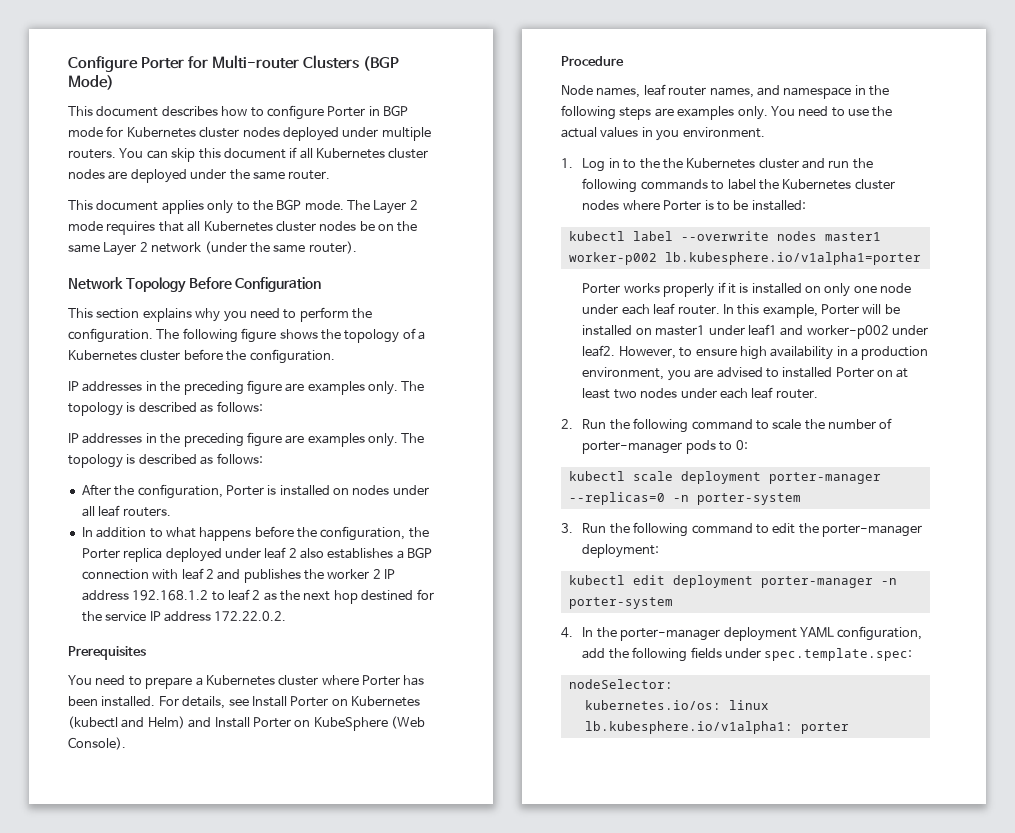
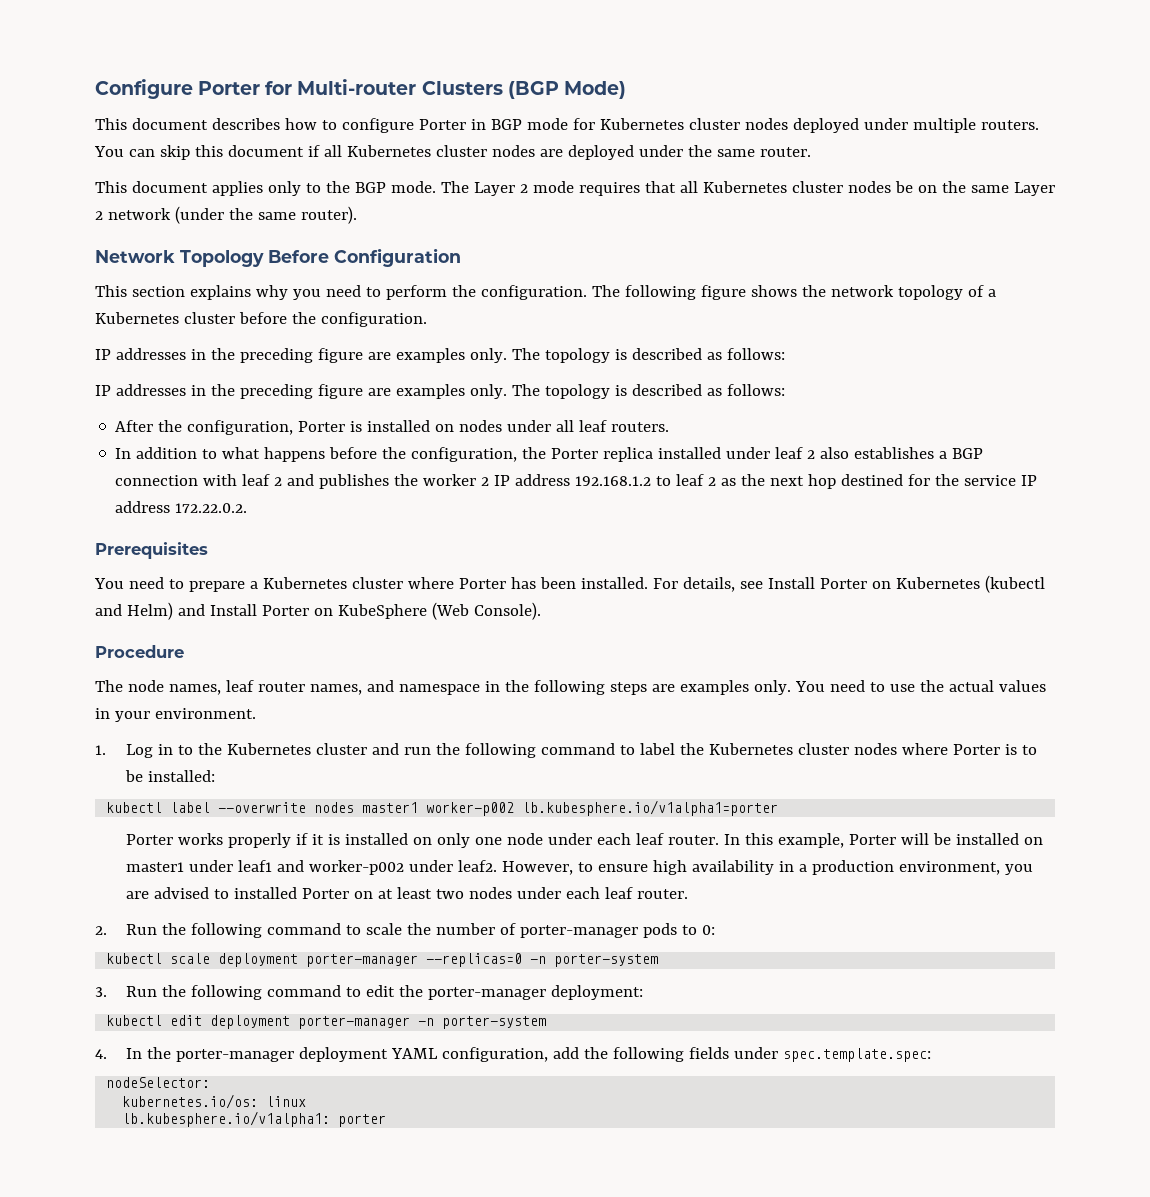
- The following figure shows the topology of a Kubernetes cluster before the configuration.
+ The following figure shows the network topology of a Kubernetes cluster before the configuration.
- In addition to what happens before the configuration, the Porter replica deployed under leaf 2 also establishes a BGP connection with leaf 2 and publishes the worker 2 IP address 192.168.1.2 to leaf 2 as the next hop destined for the service IP address 172.22.0.2.
+ In addition to what happens before the configuration, the Porter replica installed under leaf 2 also establishes a BGP connection with leaf 2 and publishes the worker 2 IP address 192.168.1.2 to leaf 2 as the next hop destined for the service IP address 172.22.0.2.
- Node names, leaf router names, and namespace in the following steps are examples only.
+ The node names, leaf router names, and namespace in the following steps are examples only.
- You need to use the actual values in you environment.
+ You need to use the actual values in your environment.
- 1. Log in to the the Kubernetes cluster and run the following commands to label the Kubernetes cluster nodes where Porter is to be installed:
+ 1. Log in to the Kubernetes cluster and run the following command to label the Kubernetes cluster nodes where Porter is to be installed:

